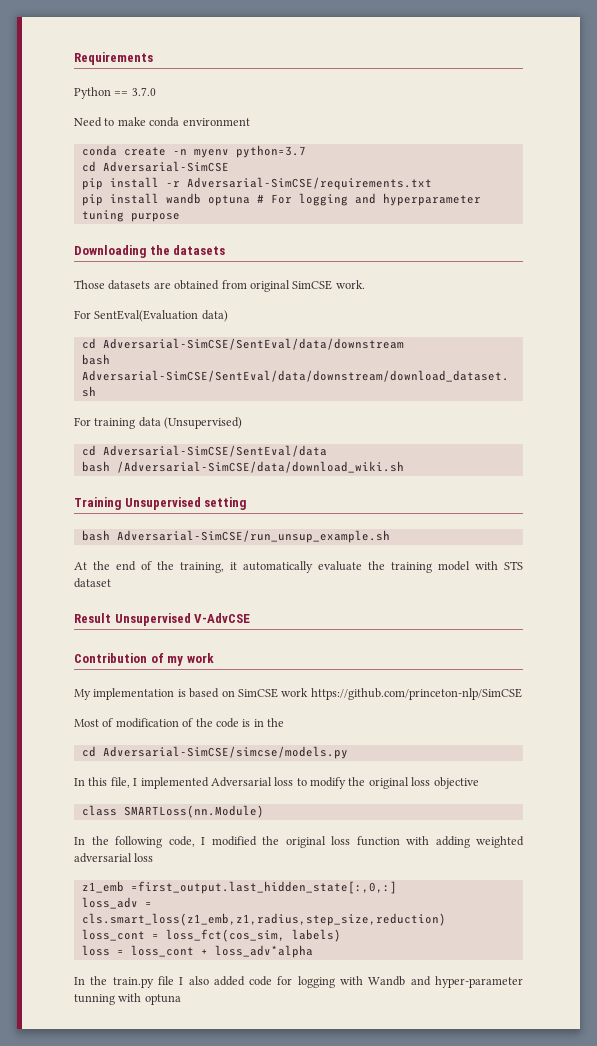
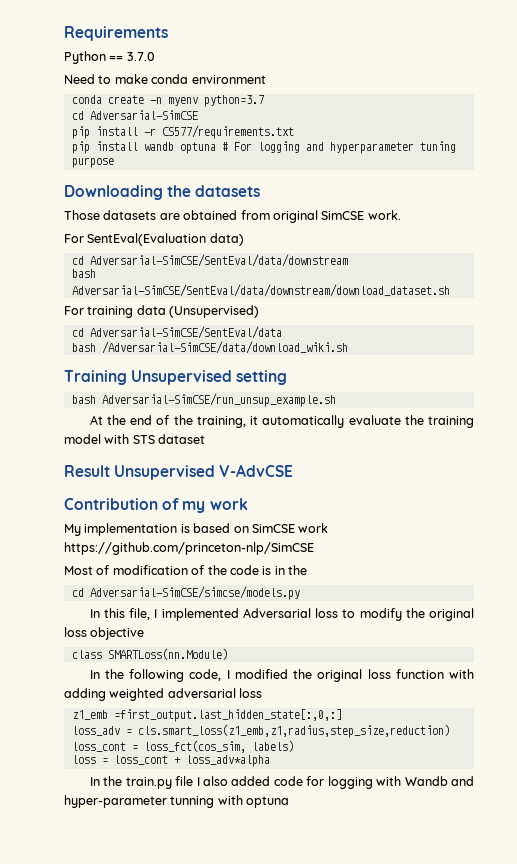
- pip install -r Adversarial-SimCSE/requirements.txt
+ pip install -r CS577/requirements.txt

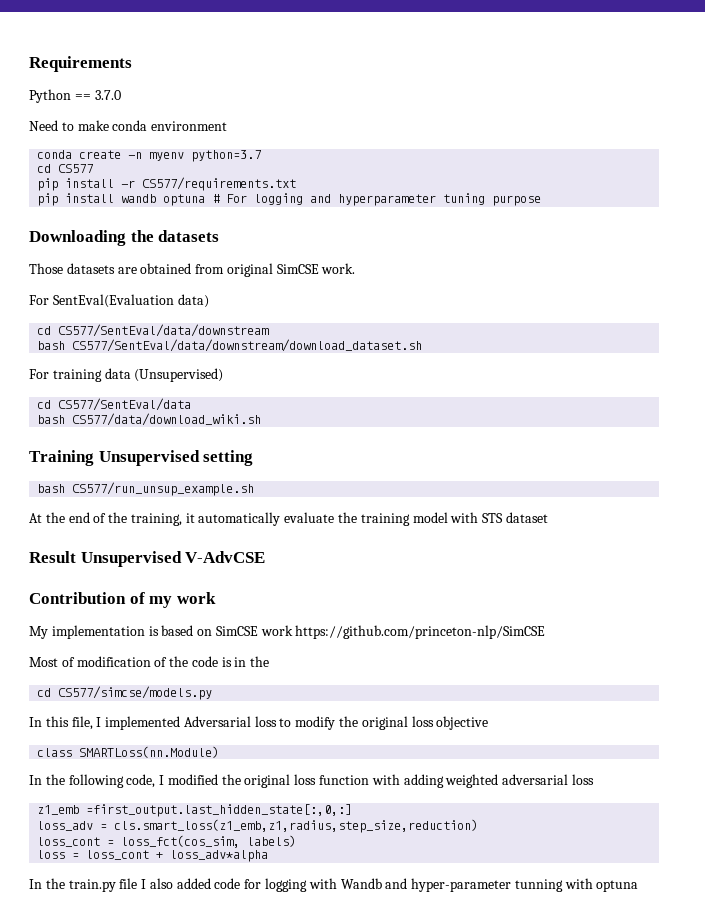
- cd Adversarial-SimCSE
+ cd CS577
- cd Adversarial-SimCSE/SentEval/data/downstream
- bash Adversarial-SimCSE/SentEval/data/downstream/download_dataset.sh
+ cd CS577/SentEval/data/downstream
+ bash CS577/SentEval/data/downstream/download_dataset.sh
- cd Adversarial-SimCSE/SentEval/data
- bash /Adversarial-SimCSE/data/download_wiki.sh
+ cd CS577/SentEval/data
+ bash CS577/data/download_wiki.sh
- bash Adversarial-SimCSE/run_unsup_example.sh
+ bash CS577/run_unsup_example.sh
- cd Adversarial-SimCSE/simcse/models.py
+ cd CS577/simcse/models.py

